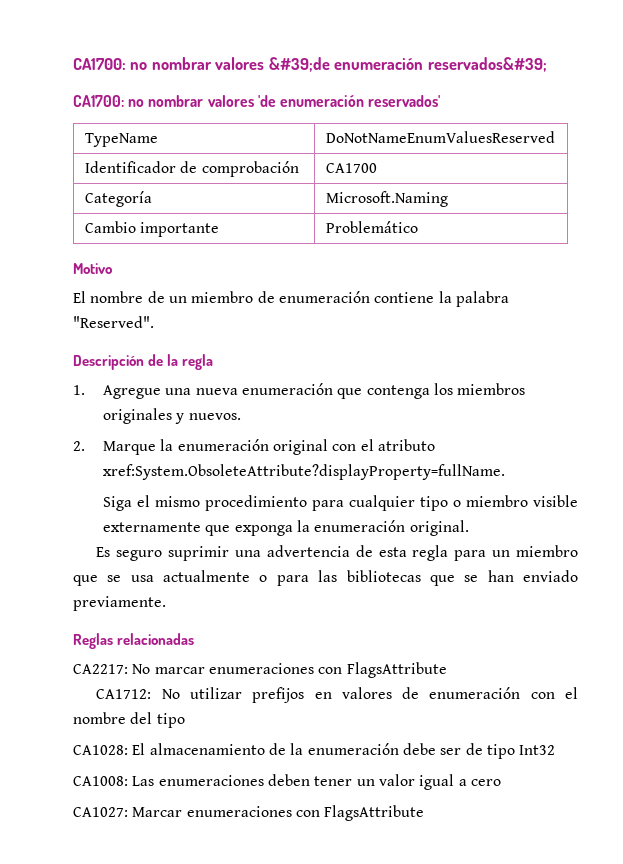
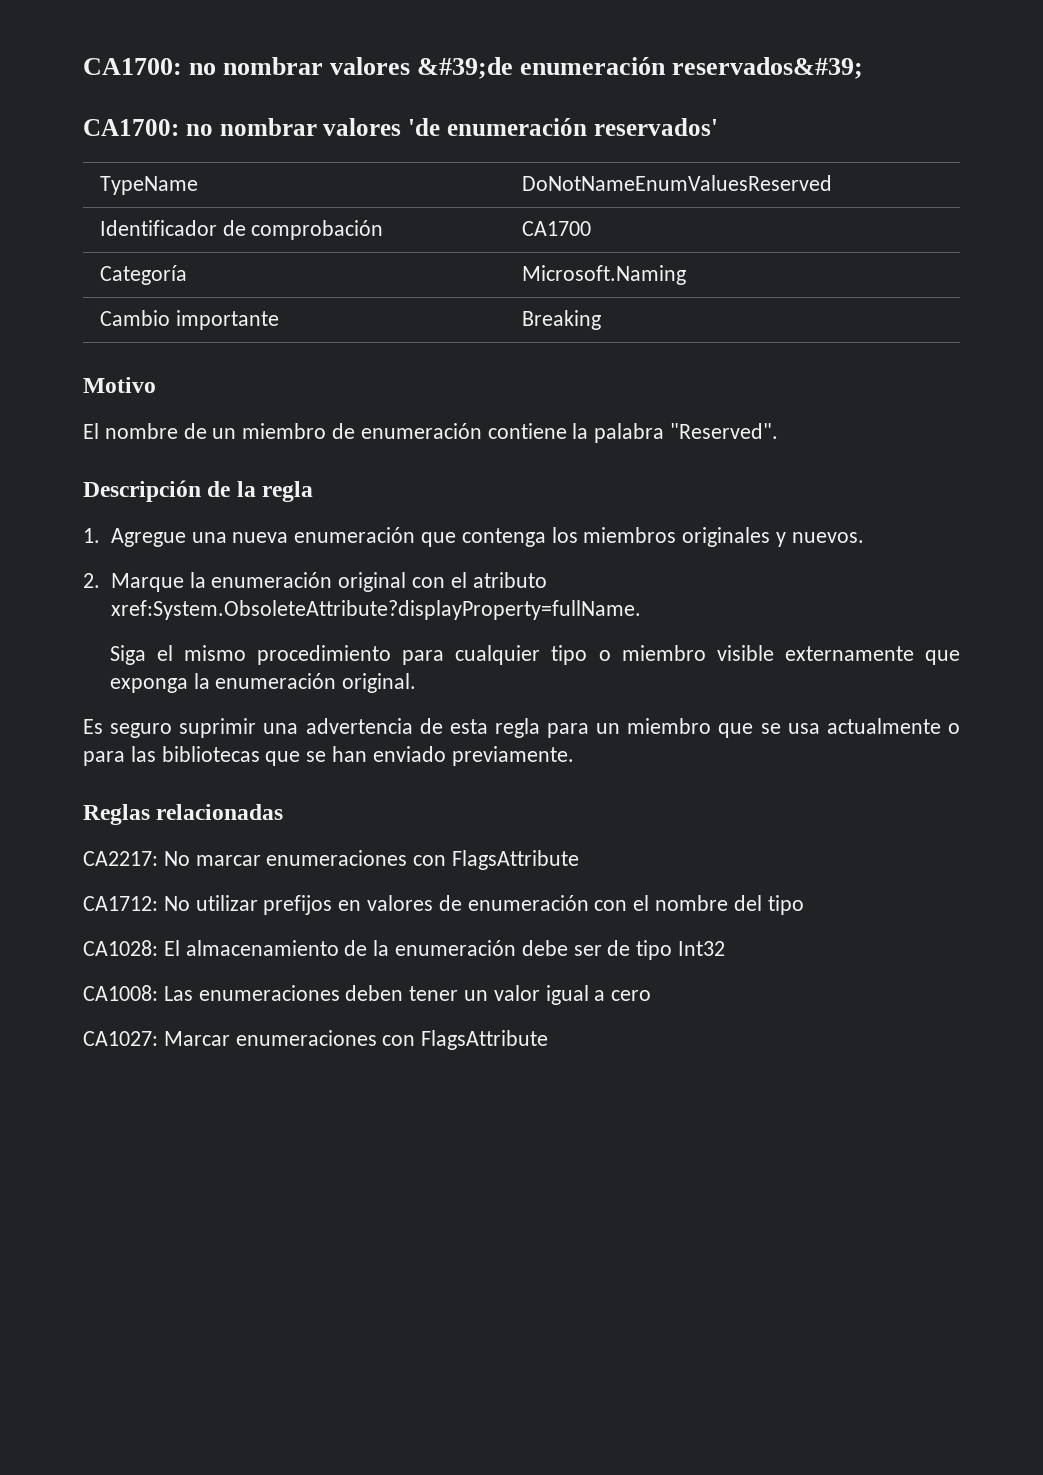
- Cambio importante | Problemático
+ Cambio importante | Breaking

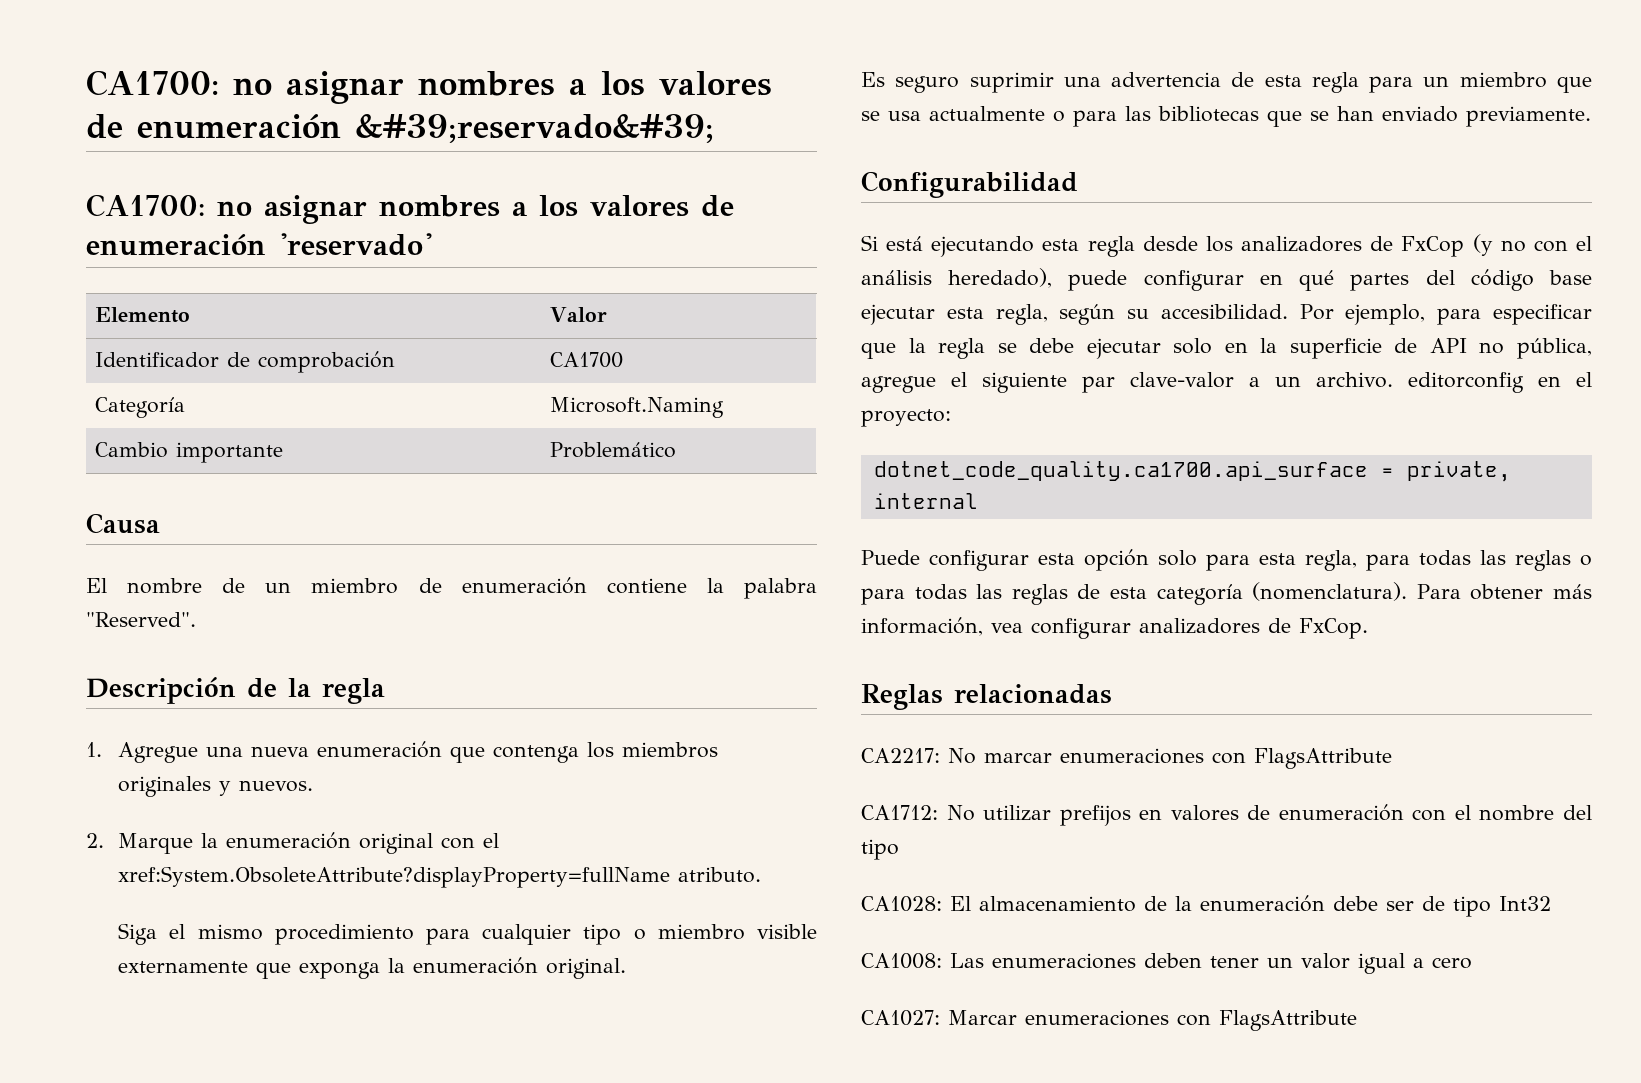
- CA1700: no nombrar valores &#39;de enumeración reservados&#39;
- CA1700: no nombrar valores 'de enumeración reservados'
- TypeName | DoNotNameEnumValuesReserved
+ CA1700: no asignar nombres a los valores de enumeración &#39;reservado&#39;
+ CA1700: no asignar nombres a los valores de enumeración 'reservado'
+ Elemento | Valor
- Cambio importante | Breaking
- Motivo
+ Cambio importante | Problemático
+ Causa
- 2. Marque la enumeración original con el atributo xref:System.ObsoleteAttribute?displayProperty=fullName.
+ 2. Marque la enumeración original con el xref:System.ObsoleteAttribute?displayProperty=fullName atributo.
+ Configurabilidad
+ Si está ejecutando esta regla desde los analizadores de FxCop (y no con el análisis heredado), puede configurar en qué partes del código base ejecutar esta regla, según su accesibilidad. Por ejemplo, para especificar que la regla se debe ejecutar solo en la superficie de API no pública, agregue el siguiente par clave-valor a un archivo. editorconfig en el proyecto:
+ dotnet_code_quality.ca1700.api_surface = private, internal
+ Puede configurar esta opción solo para esta regla, para todas las reglas o para todas las reglas de esta categoría (nomenclatura). Para obtener más información, vea configurar analizadores de FxCop.

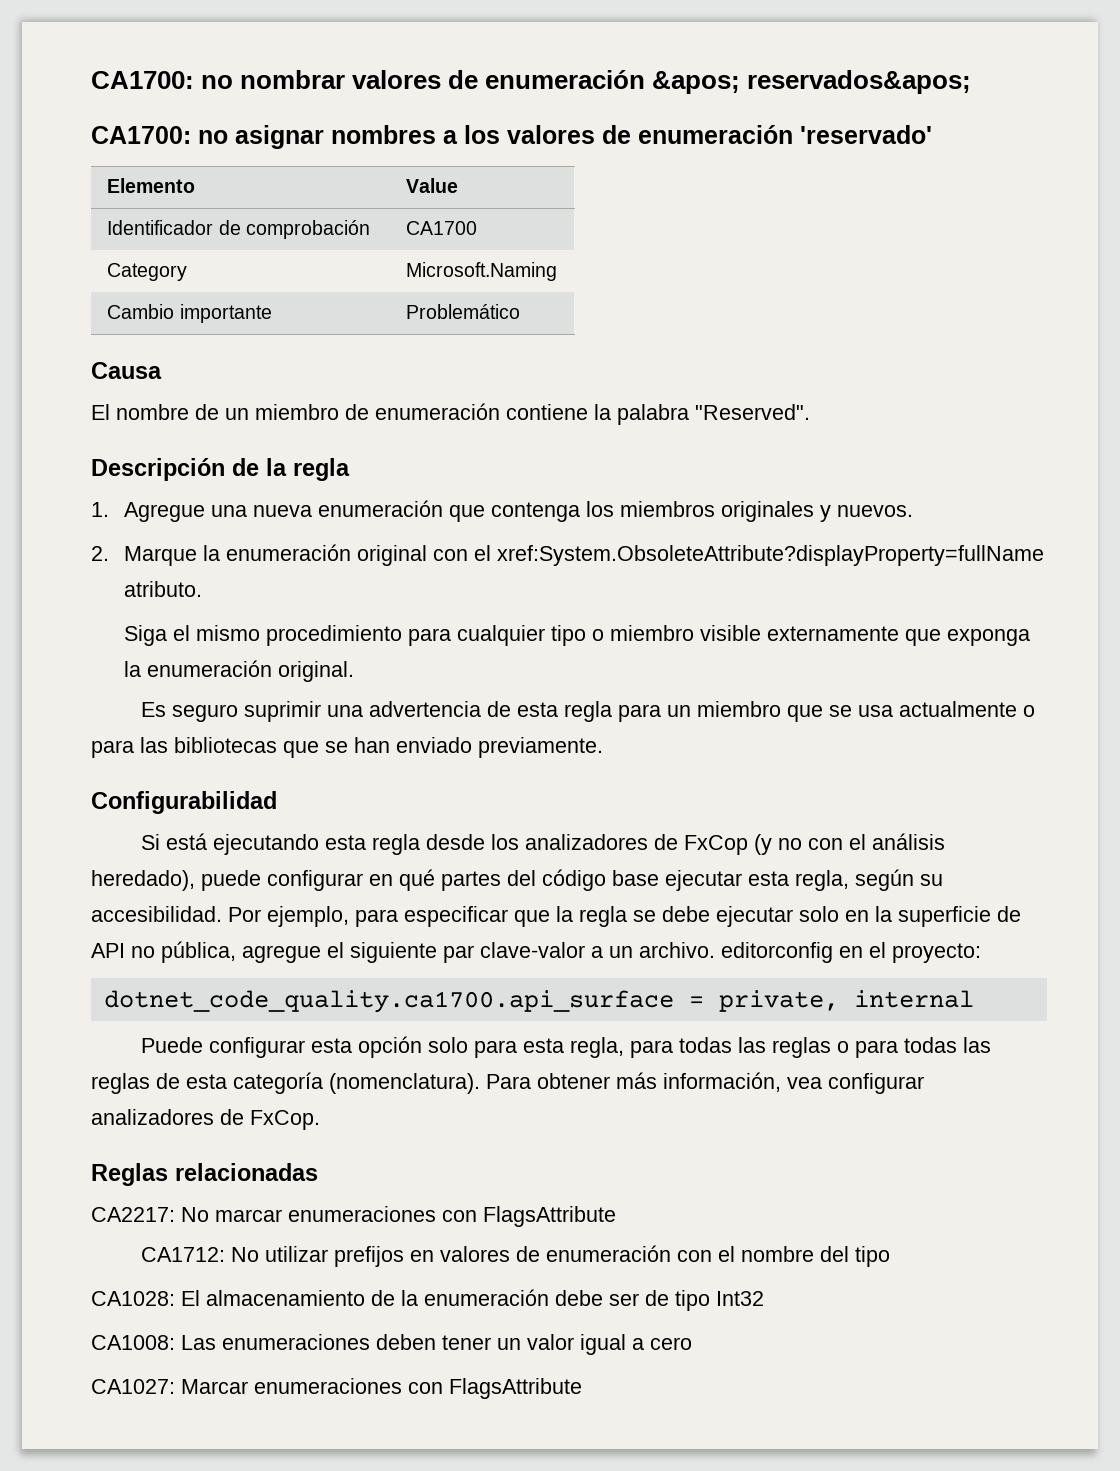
- CA1700: no asignar nombres a los valores de enumeración &#39;reservado&#39;
+ CA1700: no nombrar valores de enumeración &apos; reservados&apos;
- Elemento | Valor
+ Elemento | Value
- Categoría | Microsoft.Naming
+ Category | Microsoft.Naming

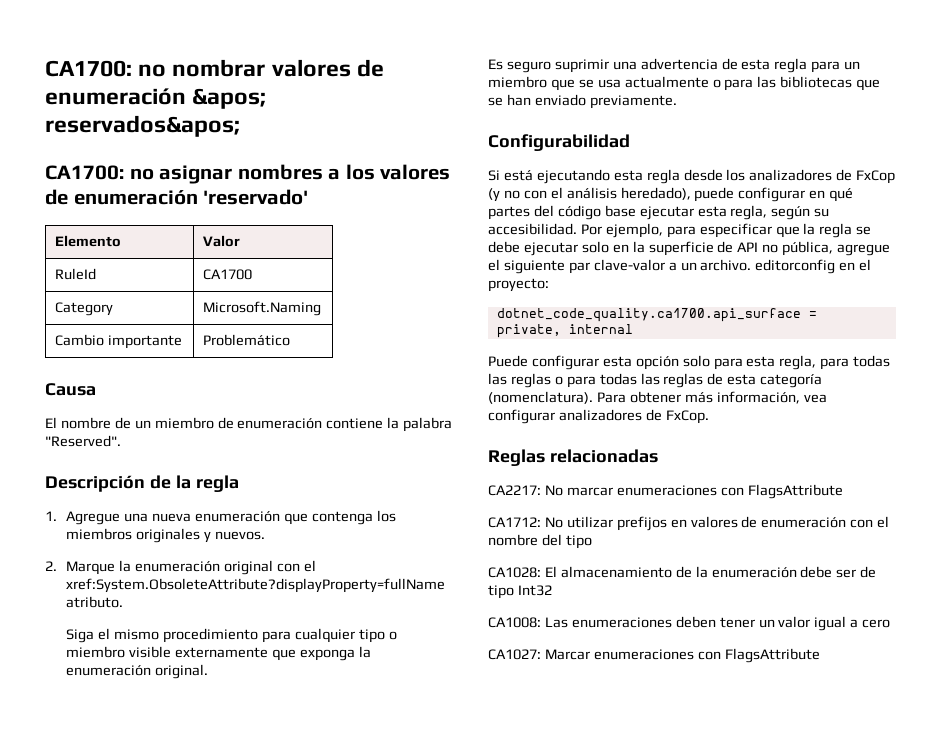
- Elemento | Value
- Identificador de comprobación | CA1700
+ Elemento | Valor
+ RuleId | CA1700

